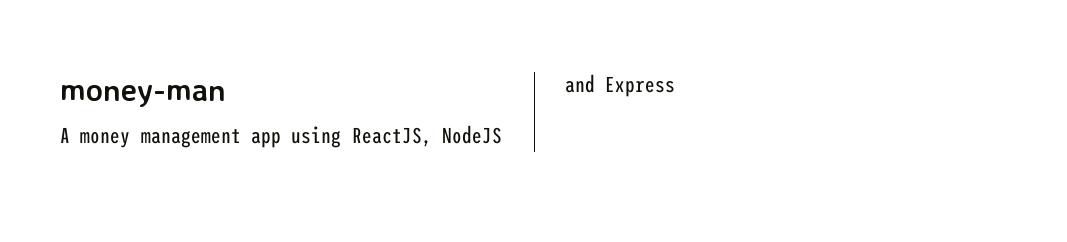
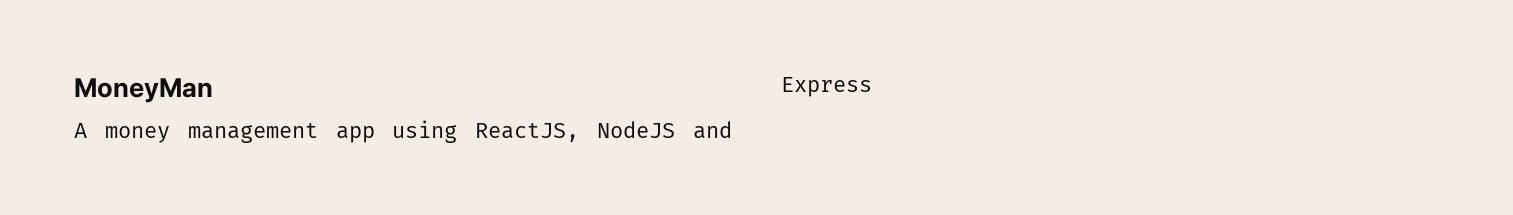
- money-man
+ MoneyMan

